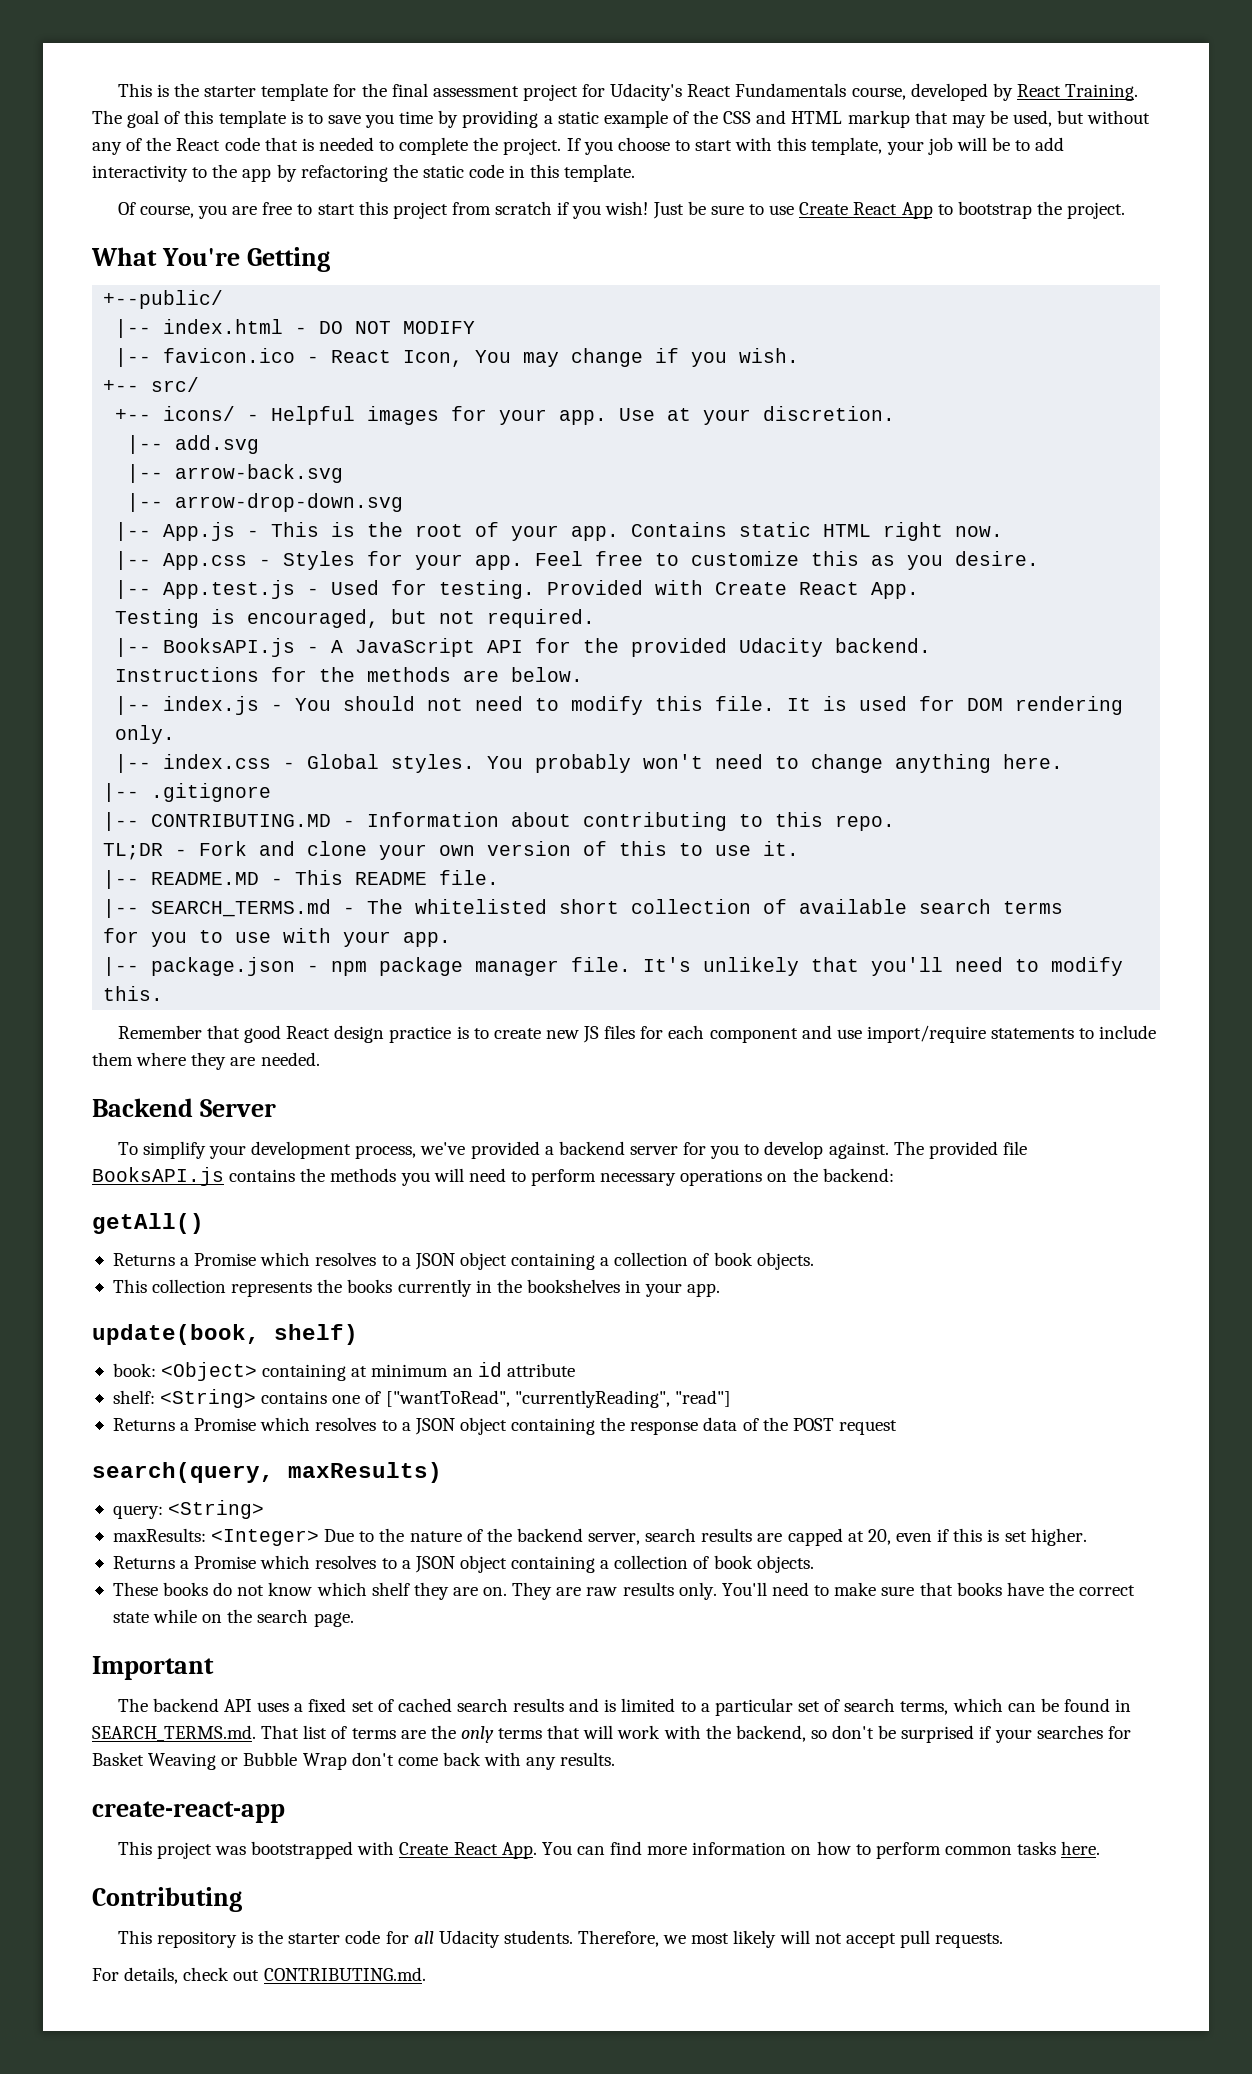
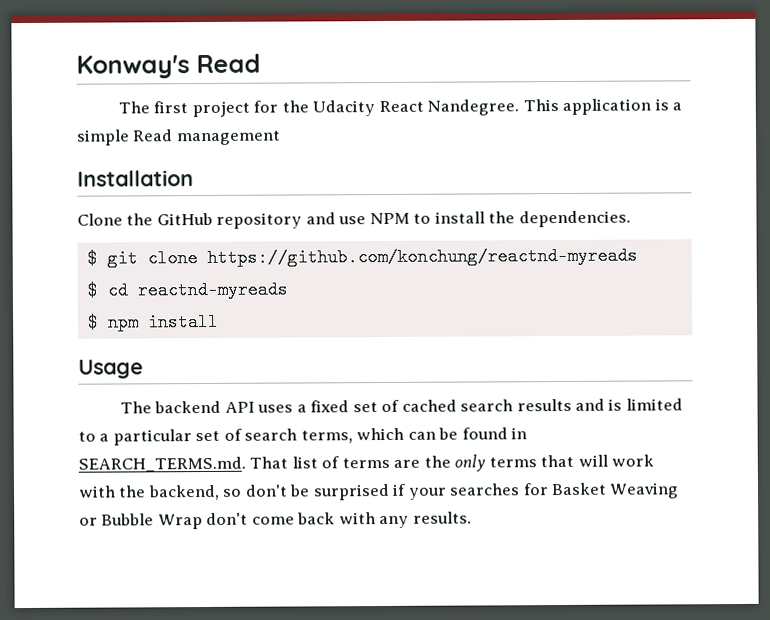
- This is the starter template for the final assessment project for Udacity's React Fundamentals course, developed by React Training. The goal of this template is to save you time by providing a static example of the CSS and HTML markup that may be used, but without any of the React code that is needed to complete the project. If you choose to start with this template, your job will be to add interactivity to the app by refactoring the static code in this template.
- Of course, you are free to start this project from scratch if you wish! Just be sure to use Create React App to bootstrap the project.
- What You're Getting
- +--public/
- |-- index.html - DO NOT MODIFY
- |-- favicon.ico - React Icon, You may change if you wish.
- +-- src/
- +-- icons/ - Helpful images for your app. Use at your discretion.
- |-- add.svg
- |-- arrow-back.svg
- |-- arrow-drop-down.svg
- |-- App.js - This is the root of your app. Contains static HTML right now.
- |-- App.css - Styles for your app. Feel free to customize this as you desire.
- |-- App.test.js - Used for testing. Provided with Create React App.
- Testing is encouraged, but not required.
- |-- BooksAPI.js - A JavaScript API for the provided Udacity backend.
- Instructions for the methods are below.
- |-- index.js - You should not need to modify this file. It is used for DOM rendering only.
- |-- index.css - Global styles. You probably won't need to change anything here.
- |-- .gitignore
- |-- CONTRIBUTING.MD - Information about contributing to this repo.
- TL;DR - Fork and clone your own version of this to use it.
- |-- README.MD - This README file.
- |-- SEARCH_TERMS.md - The whitelisted short collection of available search terms
- for you to use with your app.
- |-- package.json - npm package manager file. It's unlikely that you'll need to modify this.
- Remember that good React design practice is to create new JS files for each component and use import/require statements to include them where they are needed.
- Backend Server
- To simplify your development process, we've provided a backend server for you to develop against. The provided file BooksAPI.js contains the methods you will need to perform necessary operations on the backend:
- getAll()
- Returns a Promise which resolves to a JSON object containing a collection of book objects.
- This collection represents the books currently in the bookshelves in your app.
- update(book, shelf)
- book: <Object> containing at minimum an id attribute
- shelf: <String> contains one of ["wantToRead", "currentlyReading", "read"]
- Returns a Promise which resolves to a JSON object containing the response data of the POST request
- search(query, maxResults)
- query: <String>
- maxResults: <Integer> Due to the nature of the backend server, search results are capped at 20, even if this is set higher.
- Returns a Promise which resolves to a JSON object containing a collection of book objects.
- These books do not know which shelf they are on. They are raw results only. You'll need to make sure that books have the correct state while on the search page.
- Important
+ Konway's Read
+ The first project for the Udacity React Nandegree. This application is a simple Read management
+ Installation
+ Clone the GitHub repository and use NPM to install the dependencies.
+ $ git clone https://github.com/konchung/reactnd-myreads
+ $ cd reactnd-myreads
+ $ npm install
+ Usage
- create-react-app
- This project was bootstrapped with Create React App. You can find more information on how to perform common tasks here.
- Contributing
- This repository is the starter code for all Udacity students. Therefore, we most likely will not accept pull requests.
- For details, check out CONTRIBUTING.md.

